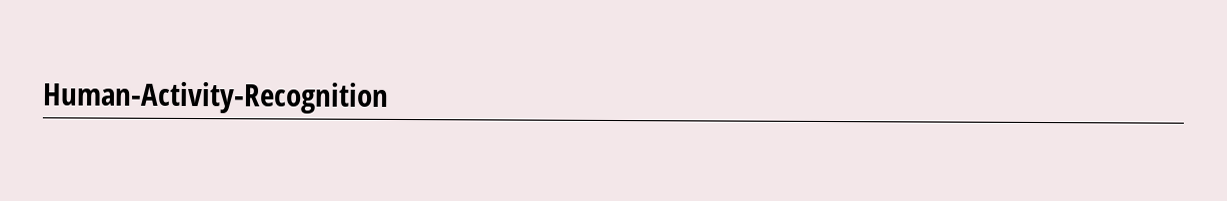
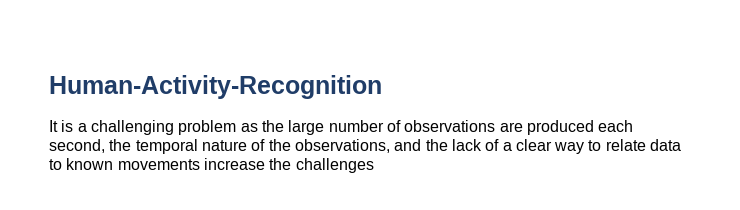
+ It is a challenging problem as the large number of observations are produced each second, the temporal nature of the observations, and the lack of a clear way to relate data to known movements increase the challenges

